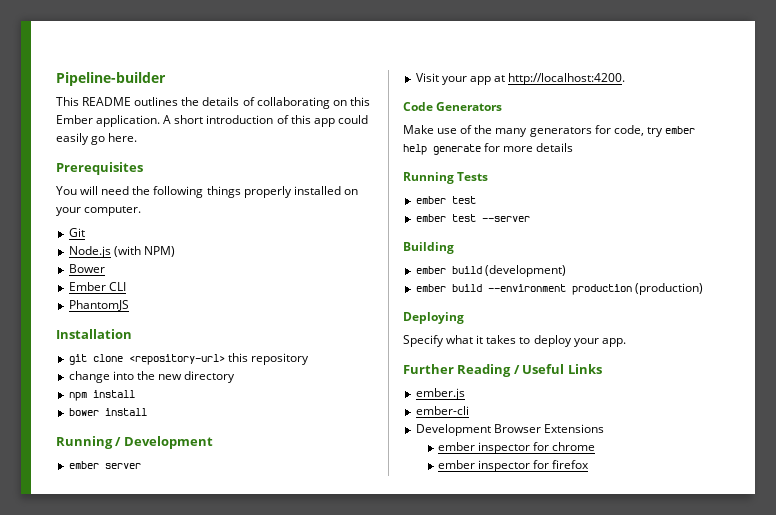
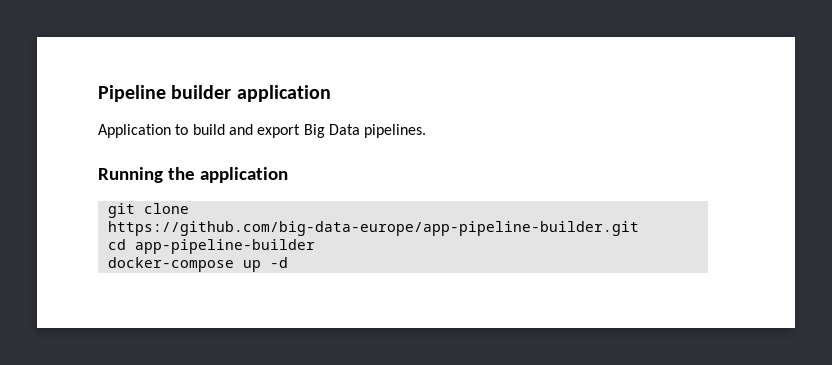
- Pipeline-builder
- This README outlines the details of collaborating on this Ember application. A short introduction of this app could easily go here.
- Prerequisites
- You will need the following things properly installed on your computer.
- Git
- Node.js (with NPM)
- Bower
- Ember CLI
- PhantomJS
- Installation
- git clone <repository-url> this repository
- change into the new directory
- npm install
- bower install
- Running / Development
- ember server
- Visit your app at http://localhost:4200.
- Code Generators
- Make use of the many generators for code, try ember help generate for more details
- Running Tests
- ember test
- ember test --server
- Building
- ember build (development)
- ember build --environment production (production)
- Deploying
- Specify what it takes to deploy your app.
- Further Reading / Useful Links
- ember.js
- ember-cli
- Development Browser Extensions
- ember inspector for chrome
- ember inspector for firefox
+ Pipeline builder application
+ Application to build and export Big Data pipelines.
+ Running the application
+ git clone https://github.com/big-data-europe/app-pipeline-builder.git
+ cd app-pipeline-builder
+ docker-compose up -d

